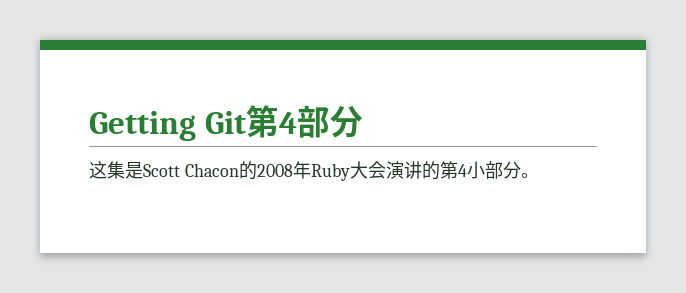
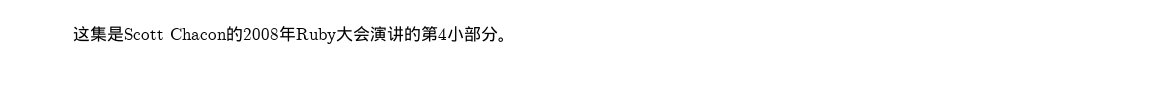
- Getting Git第4部分

